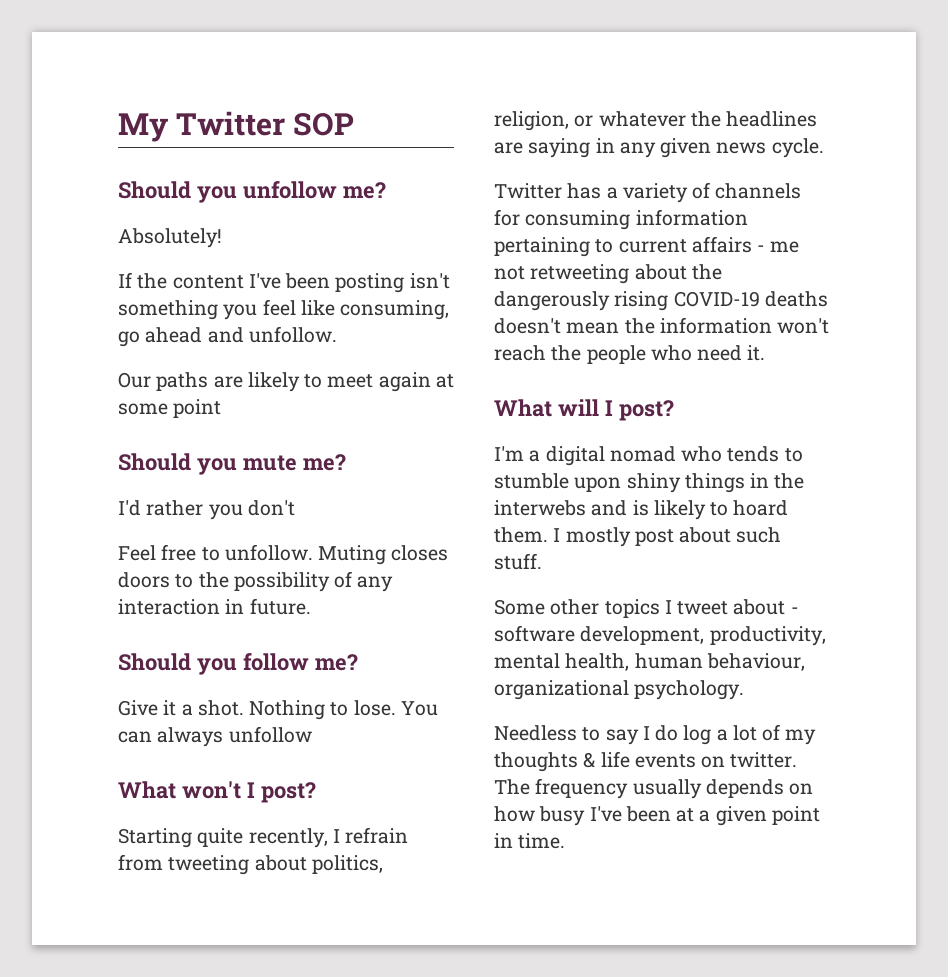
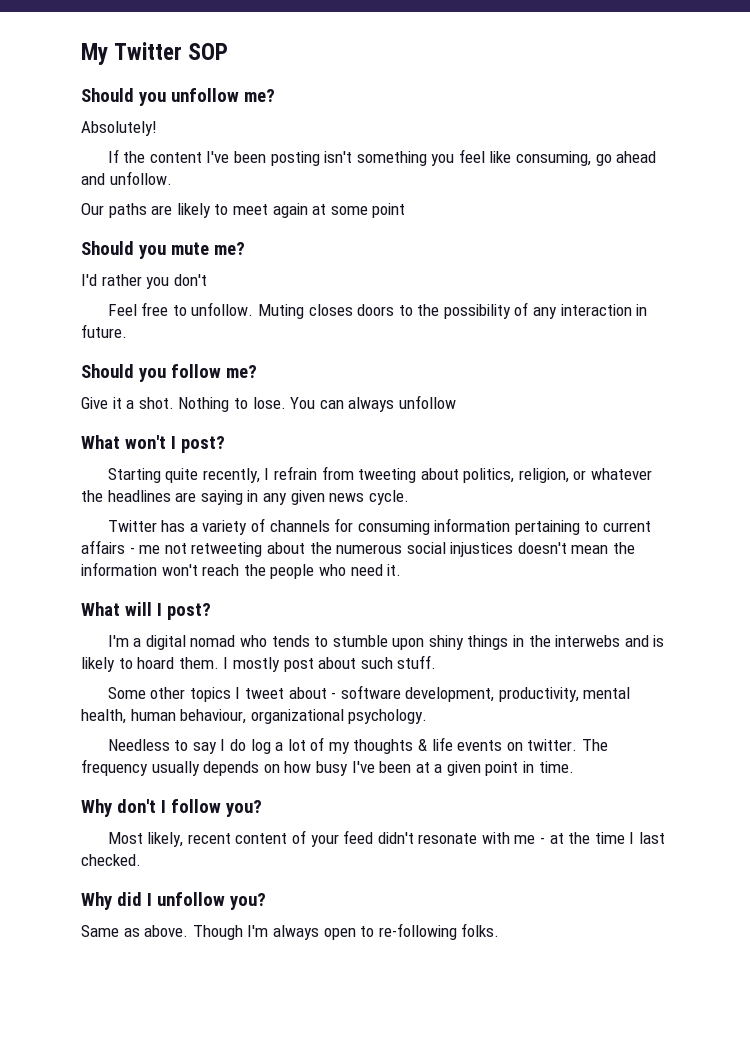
- Twitter has a variety of channels for consuming information pertaining to current affairs - me not retweeting about the dangerously rising COVID-19 deaths doesn't mean the information won't reach the people who need it.
+ Twitter has a variety of channels for consuming information pertaining to current affairs - me not retweeting about the numerous social injustices doesn't mean the information won't reach the people who need it.
+ Why don't I follow you?
+ Most likely, recent content of your feed didn't resonate with me - at the time I last checked.
+ Why did I unfollow you?
+ Same as above. Though I'm always open to re-following folks.

